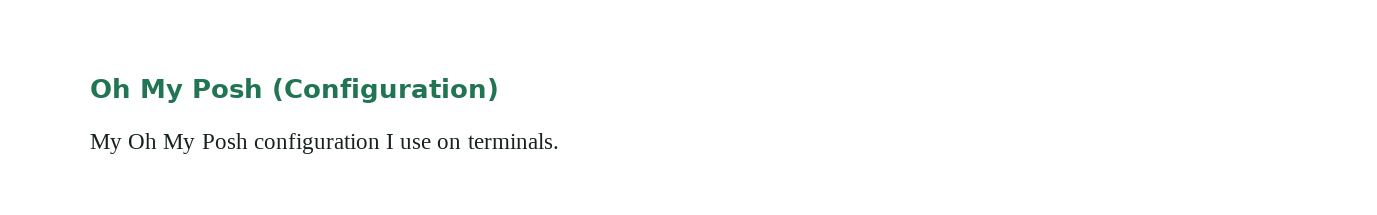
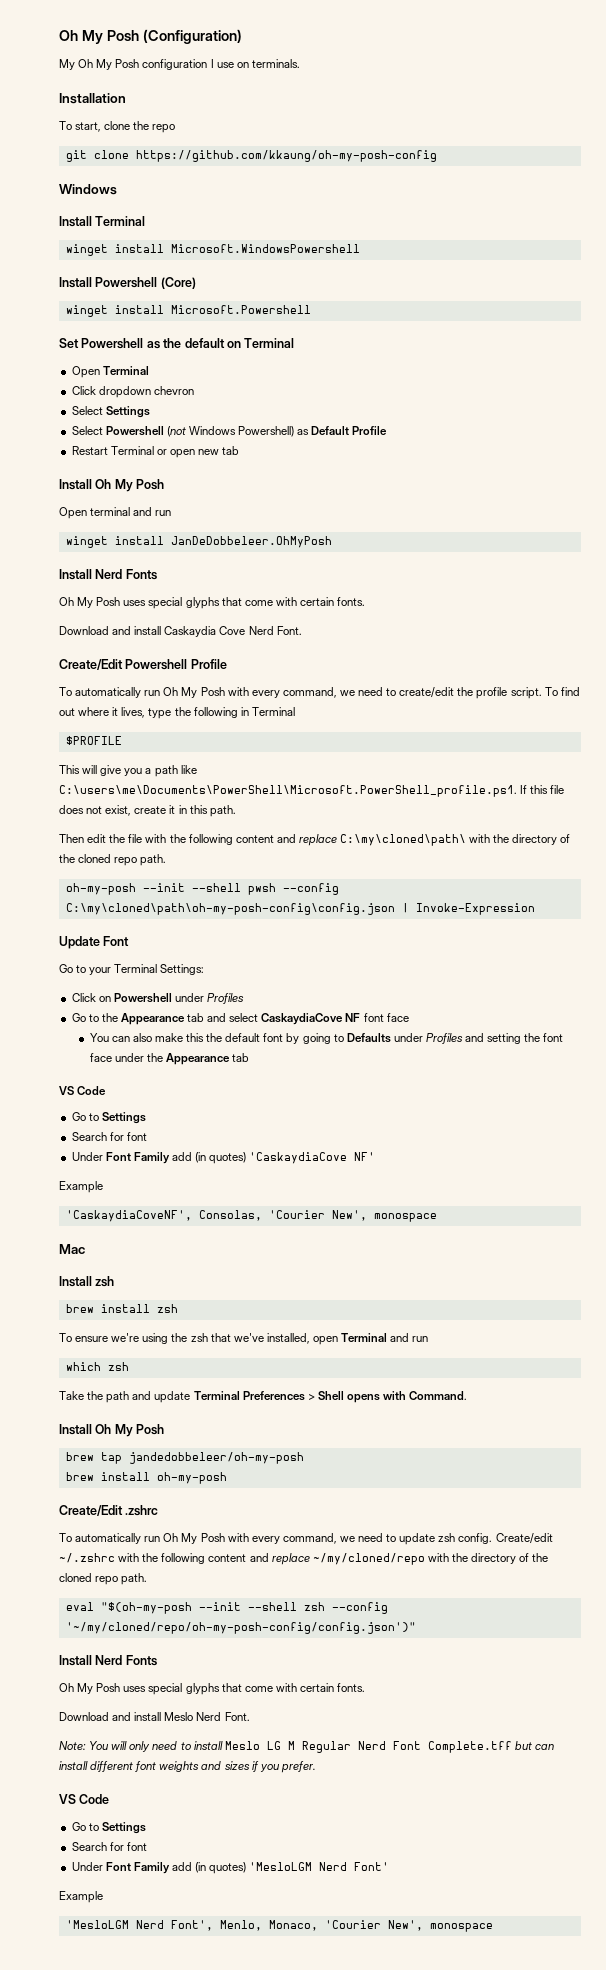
+ Installation
+ To start, clone the repo
+ git clone https://github.com/kkaung/oh-my-posh-config
+ Windows
+ Install Terminal
+ winget install Microsoft.WindowsPowershell
+ Install Powershell (Core)
+ winget install Microsoft.Powershell
+ Set Powershell as the default on Terminal
+ Open Terminal
+ Click dropdown chevron
+ Select Settings
+ Select Powershell (not Windows Powershell) as Default Profile
+ Restart Terminal or open new tab
+ Install Oh My Posh
+ Open terminal and run
+ winget install JanDeDobbeleer.OhMyPosh
+ Install Nerd Fonts
+ Oh My Posh uses special glyphs that come with certain fonts.
+ Download and install Caskaydia Cove Nerd Font.
+ Create/Edit Powershell Profile
+ To automatically run Oh My Posh with every command, we need to create/edit the profile script. To find out where it lives, type the following in Terminal
+ $PROFILE
+ This will give you a path like C:\users\me\Documents\PowerShell\Microsoft.PowerShell_profile.ps1. If this file does not exist, create it in this path.
+ Then edit the file with the following content and replace C:\my\cloned\path\ with the directory of the cloned repo path.
+ oh-my-posh --init --shell pwsh --config C:\my\cloned\path\oh-my-posh-config\config.json | Invoke-Expression
+ Update Font
+ Go to your Terminal Settings:
+ Click on Powershell under Profiles
+ Go to the Appearance tab and select CaskaydiaCove NF font face
+ You can also make this the default font by going to Defaults under Profiles and setting the font face under the Appearance tab
+ VS Code
+ Go to Settings
+ Search for font
+ Under Font Family add (in quotes) 'CaskaydiaCove NF'
+ Example
+ 'CaskaydiaCoveNF', Consolas, 'Courier New', monospace
+ Mac
+ Install zsh
+ brew install zsh
+ To ensure we're using the zsh that we've installed, open Terminal and run
+ which zsh
+ Take the path and update Terminal Preferences > Shell opens with Command.
+ Install Oh My Posh
+ brew tap jandedobbeleer/oh-my-posh
+ brew install oh-my-posh
+ Create/Edit .zshrc
+ To automatically run Oh My Posh with every command, we need to update zsh config. Create/edit ~/.zshrc with the following content and replace ~/my/cloned/repo with the directory of the cloned repo path.
+ eval "$(oh-my-posh --init --shell zsh --config '~/my/cloned/repo/oh-my-posh-config/config.json')"
+ Install Nerd Fonts
+ Oh My Posh uses special glyphs that come with certain fonts.
+ Download and install Meslo Nerd Font.
+ Note: You will only need to install Meslo LG M Regular Nerd Font Complete.tff but can install different font weights and sizes if you prefer.
+ VS Code
+ Go to Settings
+ Search for font
+ Under Font Family add (in quotes) 'MesloLGM Nerd Font'
+ Example
+ 'MesloLGM Nerd Font', Menlo, Monaco, 'Courier New', monospace

